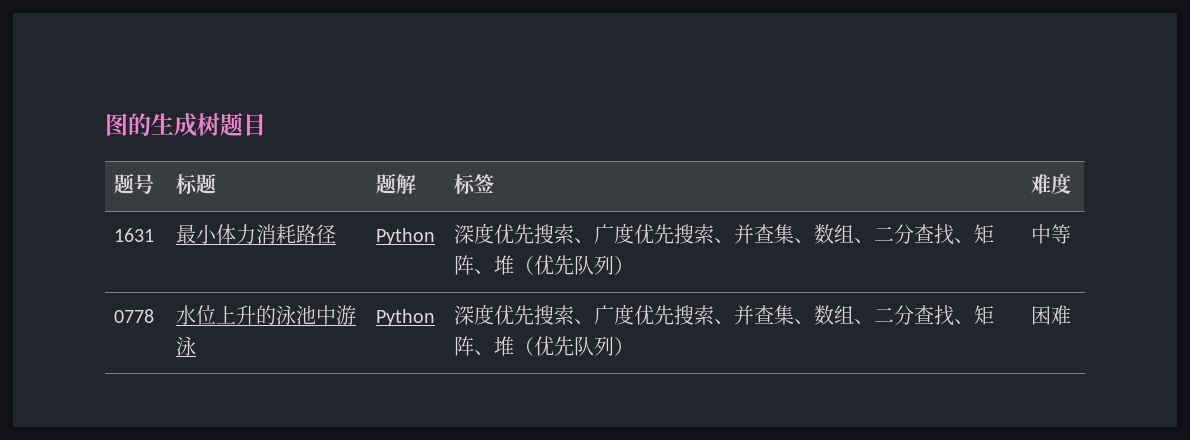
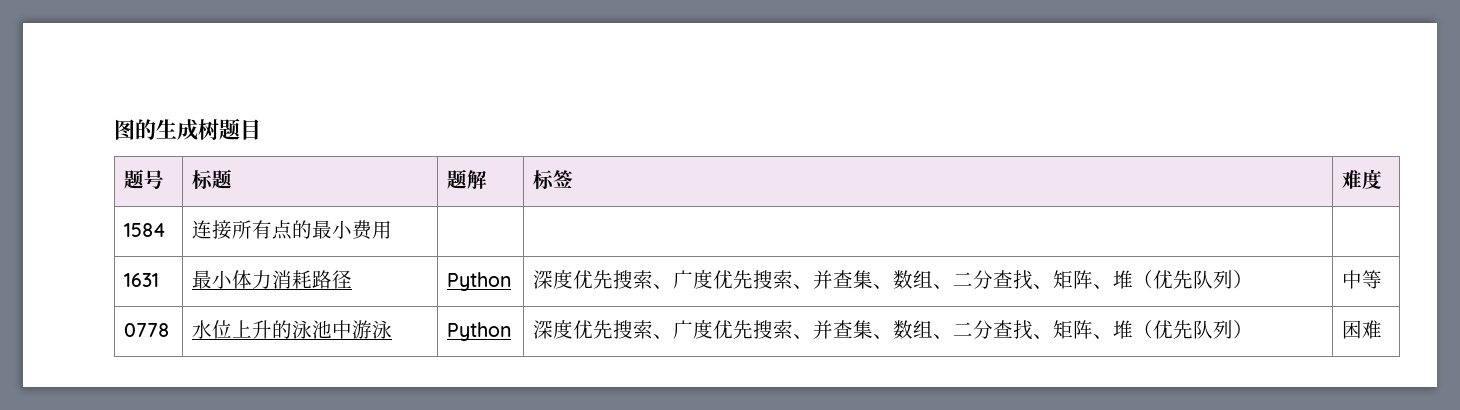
+ 1584 | 连接所有点的最小费用 | | |

